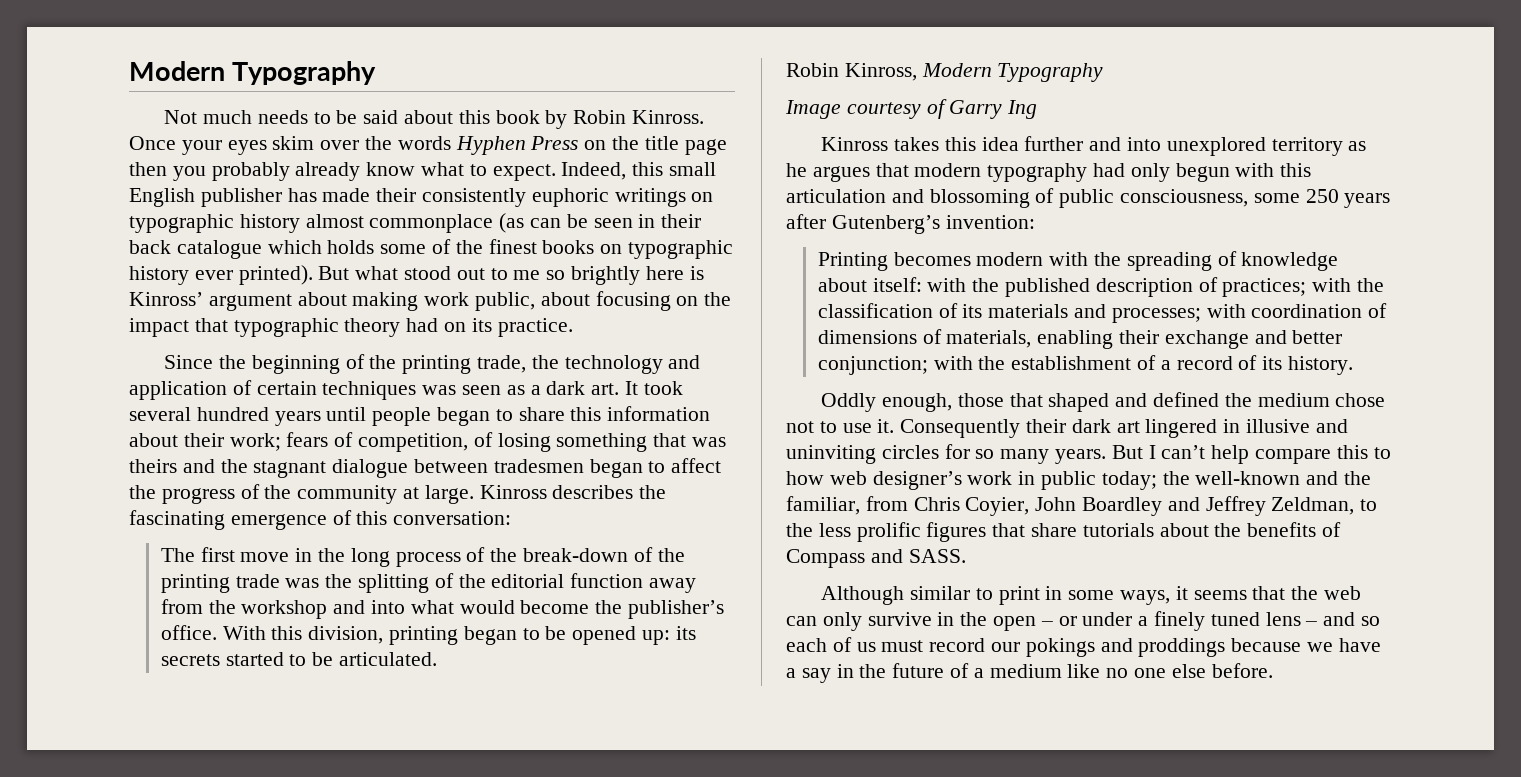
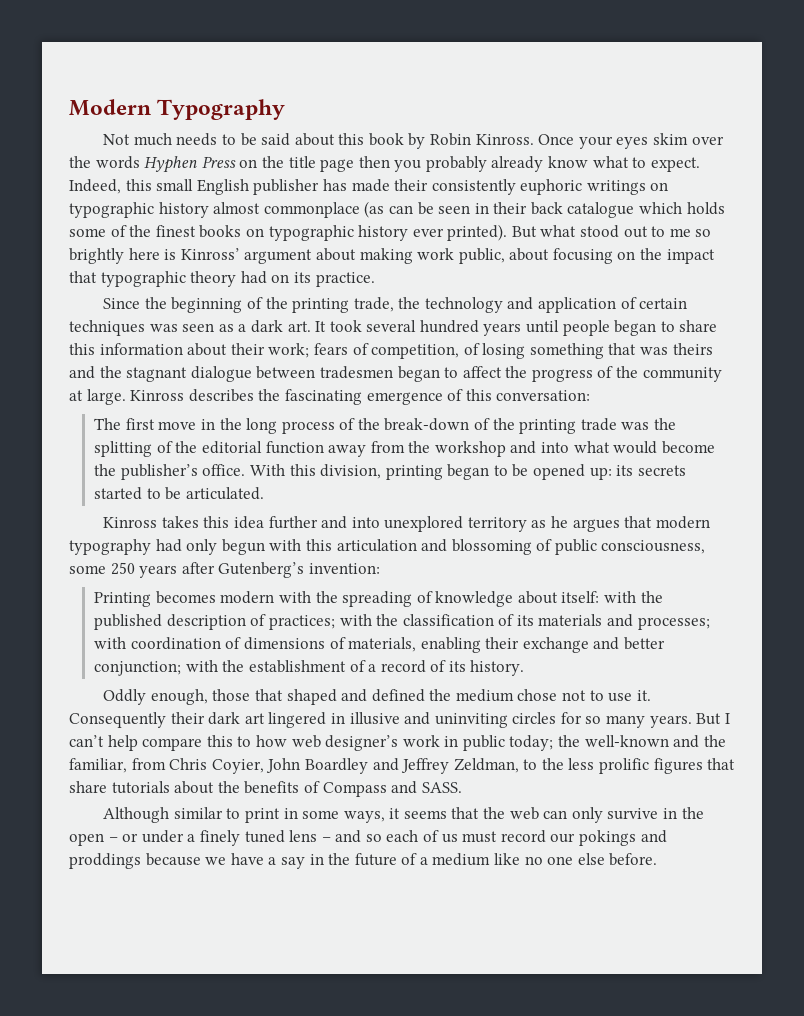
- Robin Kinross, Modern Typography
- Image courtesy of Garry Ing

